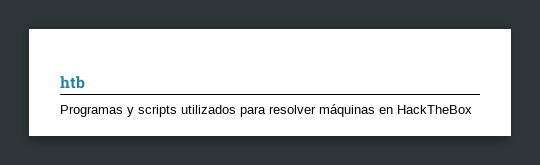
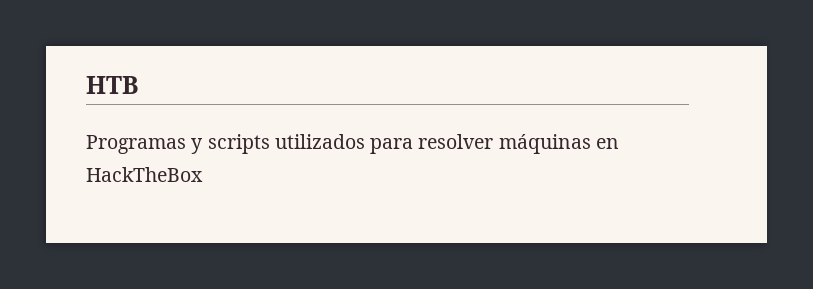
- htb
+ HTB

